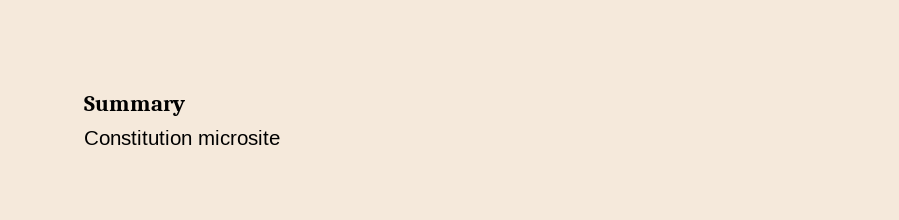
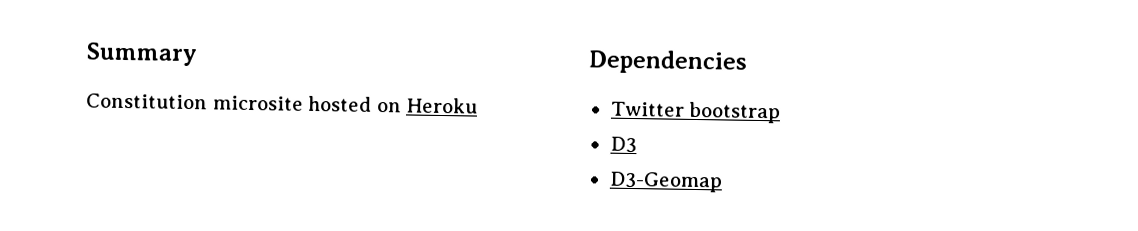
- Constitution microsite
+ Constitution microsite hosted on Heroku
+ Dependencies
+ Twitter bootstrap
+ D3
+ D3-Geomap

